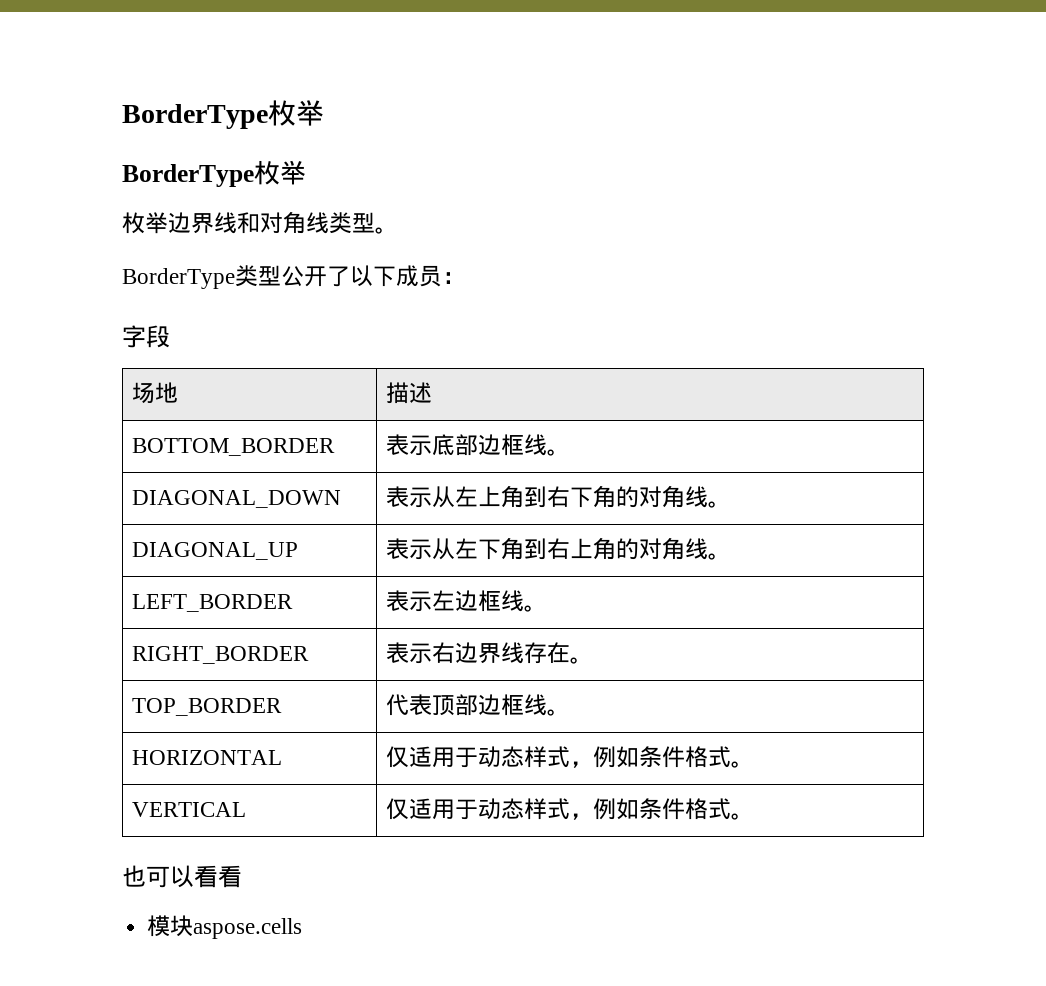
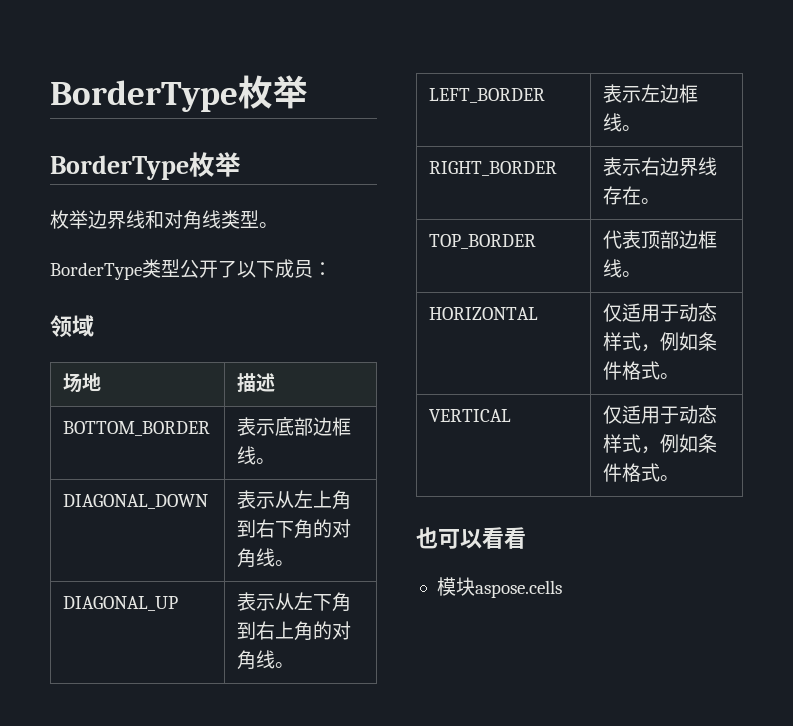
- 字段
+ 领域

